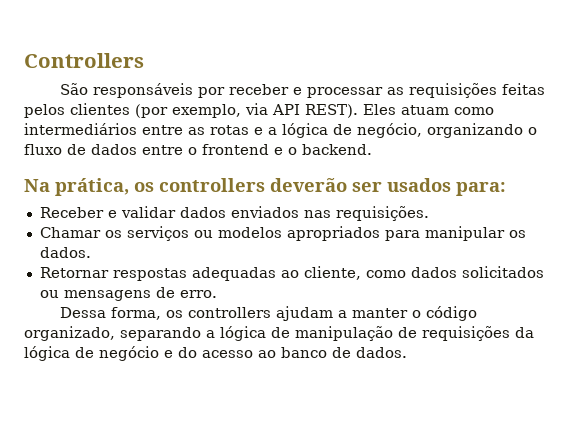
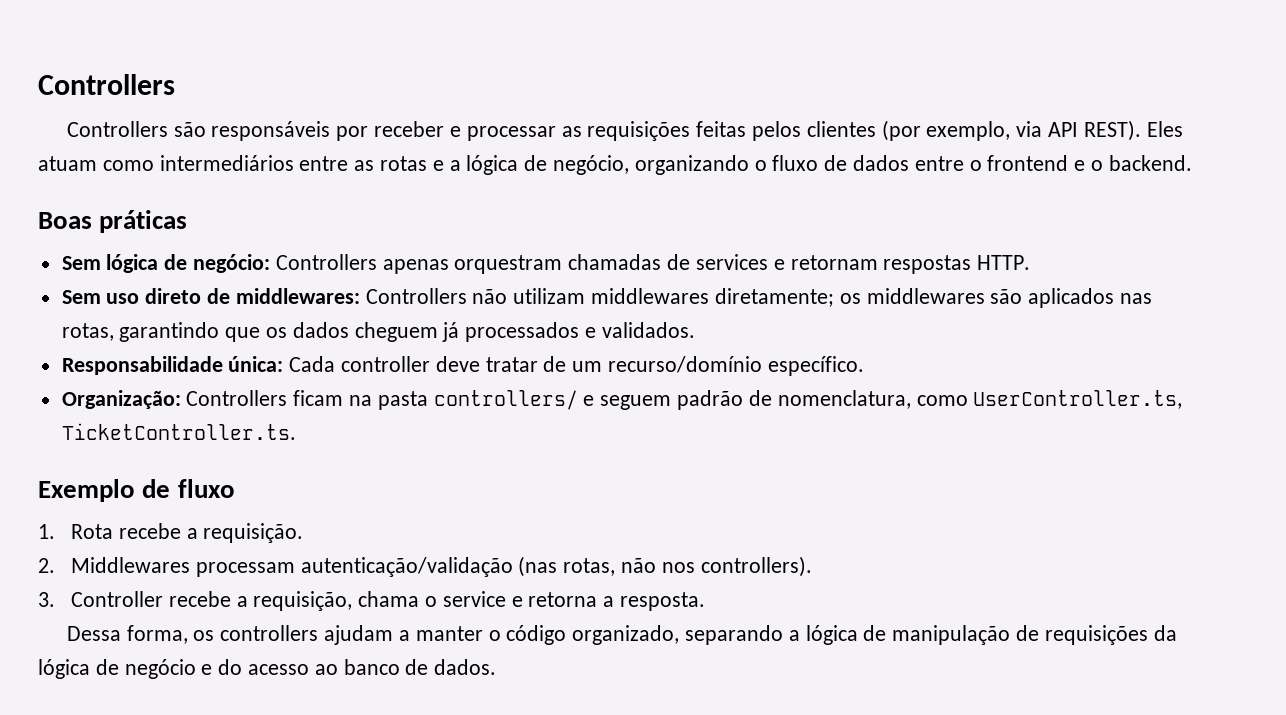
- São responsáveis por receber e processar as requisições feitas pelos clientes (por exemplo, via API REST).
+ Controllers são responsáveis por receber e processar as requisições feitas pelos clientes (por exemplo, via API REST).
- Na prática, os controllers deverão ser usados para:
- Receber e validar dados enviados nas requisições.
- Chamar os serviços ou modelos apropriados para manipular os dados.
- Retornar respostas adequadas ao cliente, como dados solicitados ou mensagens de erro.
+ Boas práticas
+ Sem lógica de negócio: Controllers apenas orquestram chamadas de services e retornam respostas HTTP.
+ Sem uso direto de middlewares: Controllers não utilizam middlewares diretamente; os middlewares são aplicados nas rotas, garantindo que os dados cheguem já processados e validados.
+ Responsabilidade única: Cada controller deve tratar de um recurso/domínio específico.
+ Organização: Controllers ficam na pasta controllers/ e seguem padrão de nomenclatura, como UserController.ts, TicketController.ts.
+ Exemplo de fluxo
+ 1. Rota recebe a requisição.
+ 2. Middlewares processam autenticação/validação (nas rotas, não nos controllers).
+ 3. Controller recebe a requisição, chama o service e retorna a resposta.

